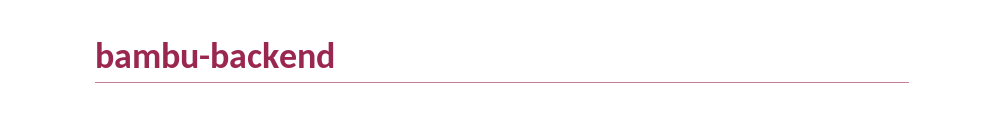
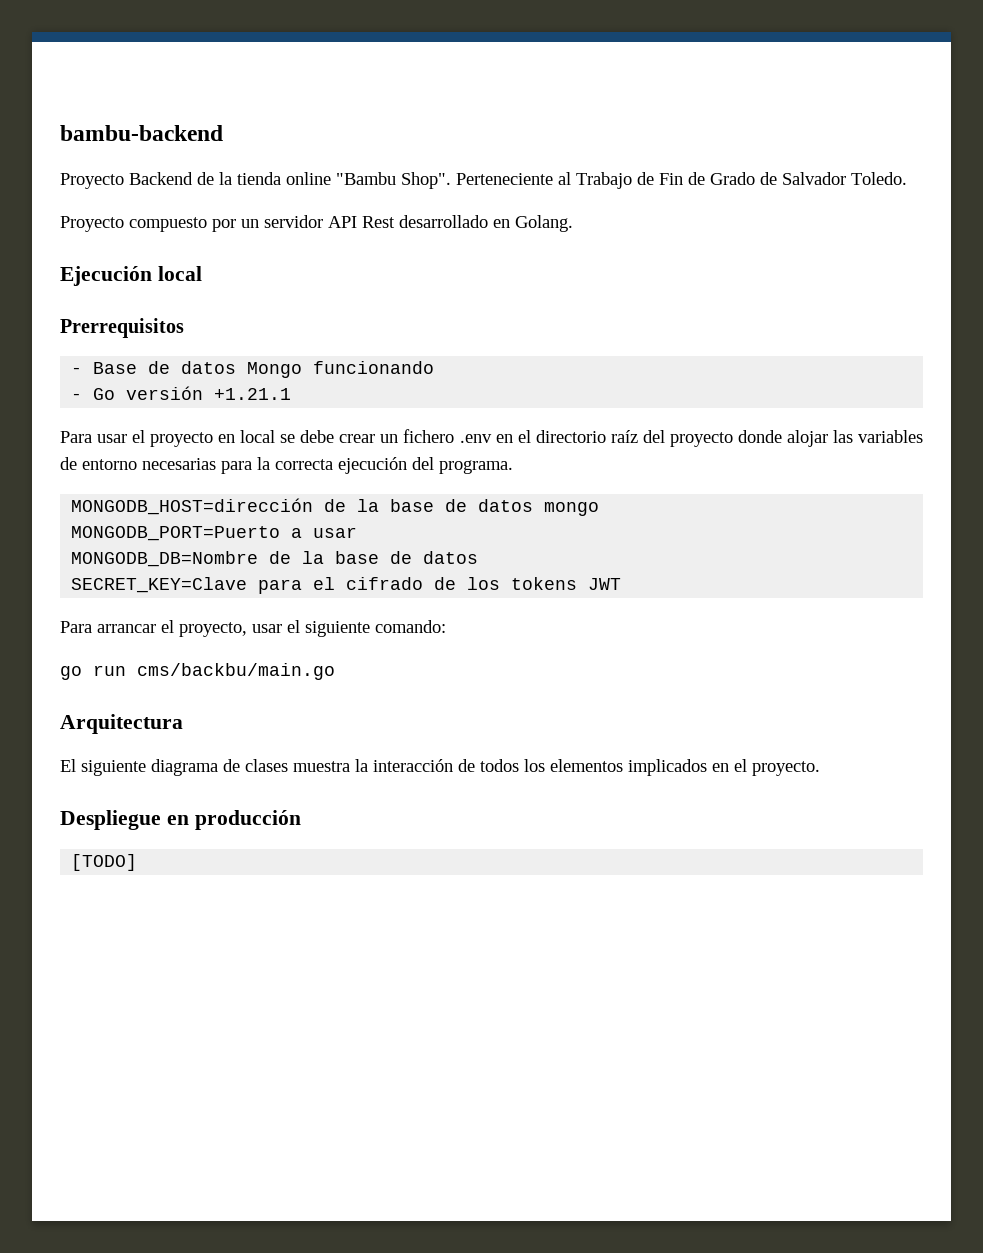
+ Proyecto Backend de la tienda online "Bambu Shop". Perteneciente al Trabajo de Fin de Grado de Salvador Toledo.
+ Proyecto compuesto por un servidor API Rest desarrollado en Golang.
+ Ejecución local
+ Prerrequisitos
+ - Base de datos Mongo funcionando
+ - Go versión +1.21.1
+ Para usar el proyecto en local se debe crear un fichero .env en el directorio raíz del proyecto donde alojar las variables de entorno necesarias para la correcta ejecución del programa.
+ MONGODB_HOST=dirección de la base de datos mongo
+ MONGODB_PORT=Puerto a usar
+ MONGODB_DB=Nombre de la base de datos
+ SECRET_KEY=Clave para el cifrado de los tokens JWT
+ Para arrancar el proyecto, usar el siguiente comando:
+ go run cms/backbu/main.go
+ Arquitectura
+ El siguiente diagrama de clases muestra la interacción de todos los elementos implicados en el proyecto.
+ Despliegue en producción
+ [TODO]

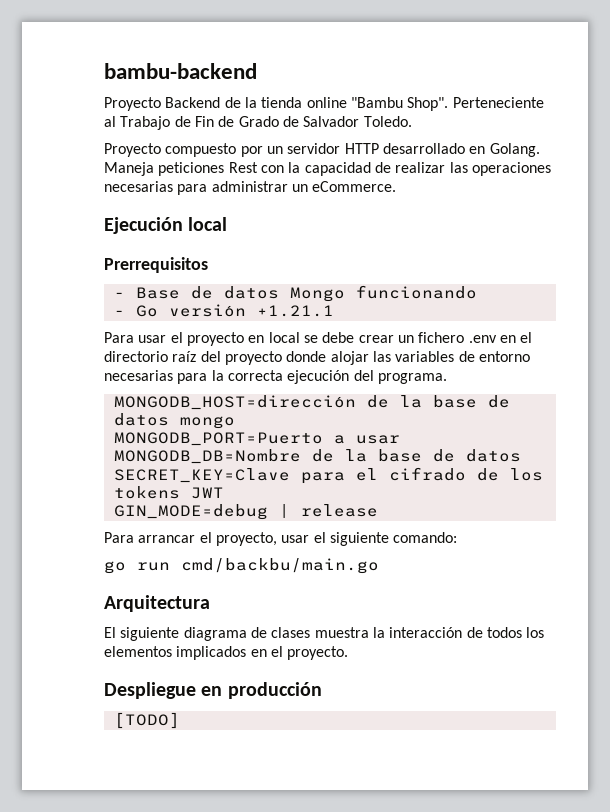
- Proyecto compuesto por un servidor API Rest desarrollado en Golang.
+ Proyecto compuesto por un servidor HTTP desarrollado en Golang. Maneja peticiones Rest con la capacidad de realizar las operaciones necesarias para administrar un eCommerce.
+ GIN_MODE=debug | release
- go run cms/backbu/main.go
+ go run cmd/backbu/main.go

